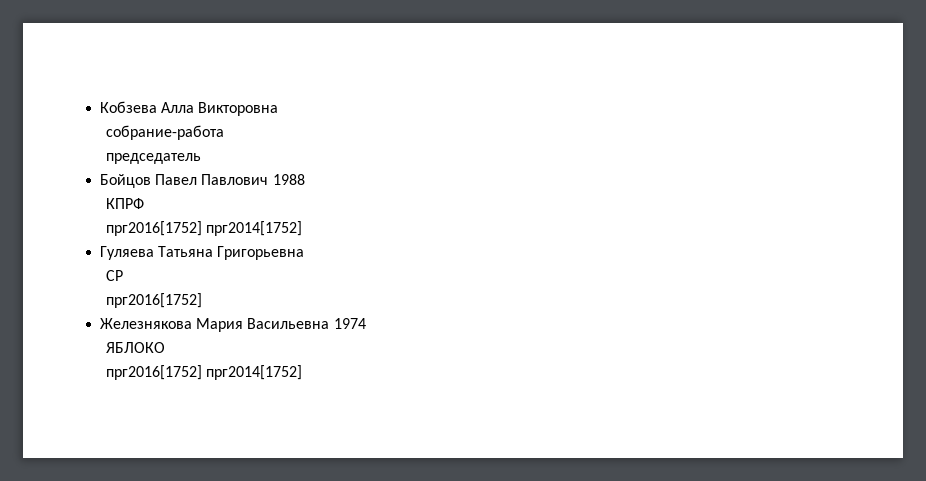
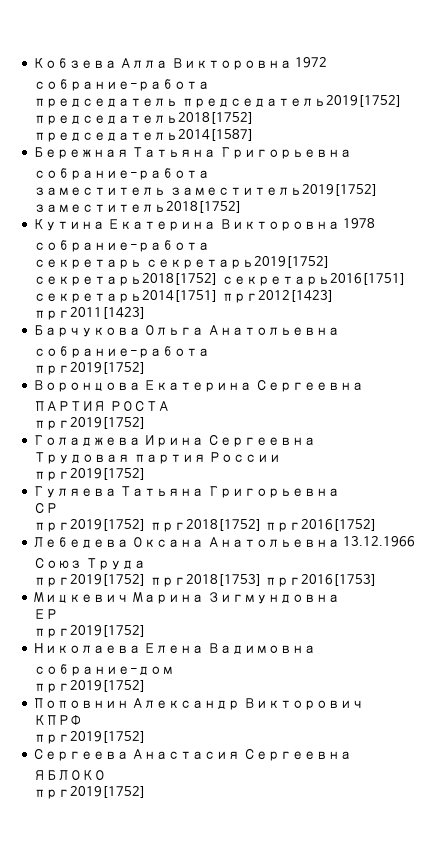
- Кобзева Алла Викторовна
+ Кобзева Алла Викторовна 1972
- председатель
- Бойцов Павел Павлович 1988
- КПРФ
- прг2016[1752] прг2014[1752]
+ председатель председатель2019[1752] председатель2018[1752] председатель2014[1587]
+ Бережная Татьяна Григорьевна
+ собрание-работа
+ заместитель заместитель2019[1752] заместитель2018[1752]
+ Кутина Екатерина Викторовна 1978
+ собрание-работа
+ секретарь секретарь2019[1752] секретарь2018[1752] секретарь2016[1751] секретарь2014[1751] прг2012[1423] прг2011[1423]
+ Барчукова Ольга Анатольевна
+ собрание-работа
+ прг2019[1752]
+ Воронцова Екатерина Сергеевна
+ ПАРТИЯ РОСТА
+ прг2019[1752]
+ Голаджева Ирина Сергеевна
+ Трудовая партия России
+ прг2019[1752]
  СР
- прг2016[1752]
+ прг2019[1752] прг2018[1752] прг2016[1752]
- Железнякова Мария Васильевна 1974
+ Лебедева Оксана Анатольевна 13.12.1966
+ Союз Труда
+ прг2019[1752] прг2018[1753] прг2016[1753]
+ Мицкевич Марина Зигмундовна
+ ЕР
+ прг2019[1752]
+ Николаева Елена Вадимовна
+ собрание-дом
+ прг2019[1752]
+ Поповнин Александр Викторович
+ КПРФ
+ прг2019[1752]
+ Сергеева Анастасия Сергеевна
  ЯБЛОКО
- прг2016[1752] прг2014[1752]
+ прг2019[1752]

